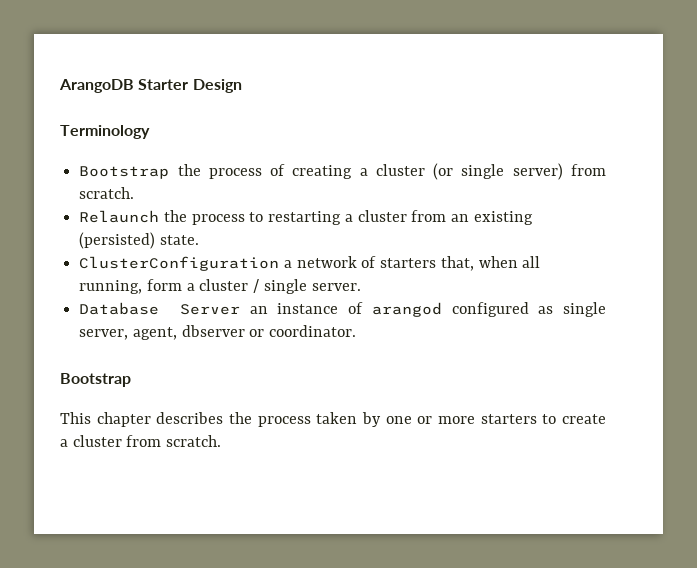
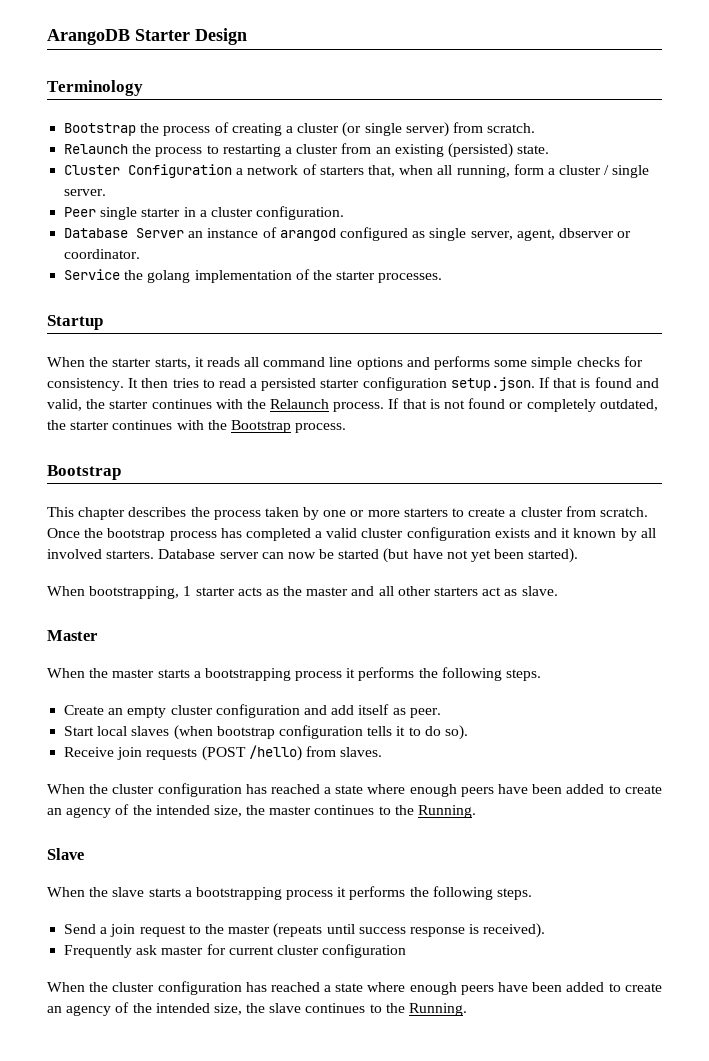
- ClusterConfiguration a network of starters that, when all running, form a cluster / single server.
+ Cluster Configuration a network of starters that, when all running, form a cluster / single server.
+ Peer single starter in a cluster configuration.
+ Service the golang implementation of the starter processes.
+ Startup
+ When the starter starts, it reads all command line options and performs some simple checks for consistency. It then tries to read a persisted starter configuration setup.json. If that is found and valid, the starter continues with the Relaunch process. If that is not found or completely outdated, the starter continues with the Bootstrap process.
+ Once the bootstrap process has completed a valid cluster configuration exists and it known by all involved starters. Database server can now be started (but have not yet been started).
+ When bootstrapping, 1 starter acts as the master and all other starters act as slave.
+ Master
+ When the master starts a bootstrapping process it performs the following steps.
+ Create an empty cluster configuration and add itself as peer.
+ Start local slaves (when bootstrap configuration tells it to do so).
+ Receive join requests (POST /hello) from slaves.
+ When the cluster configuration has reached a state where enough peers have been added to create an agency of the intended size, the master continues to the Running.
+ Slave
+ When the slave starts a bootstrapping process it performs the following steps.
+ Send a join request to the master (repeats until success response is received).
+ Frequently ask master for current cluster configuration
+ When the cluster configuration has reached a state where enough peers have been added to create an agency of the intended size, the slave continues to the Running.

